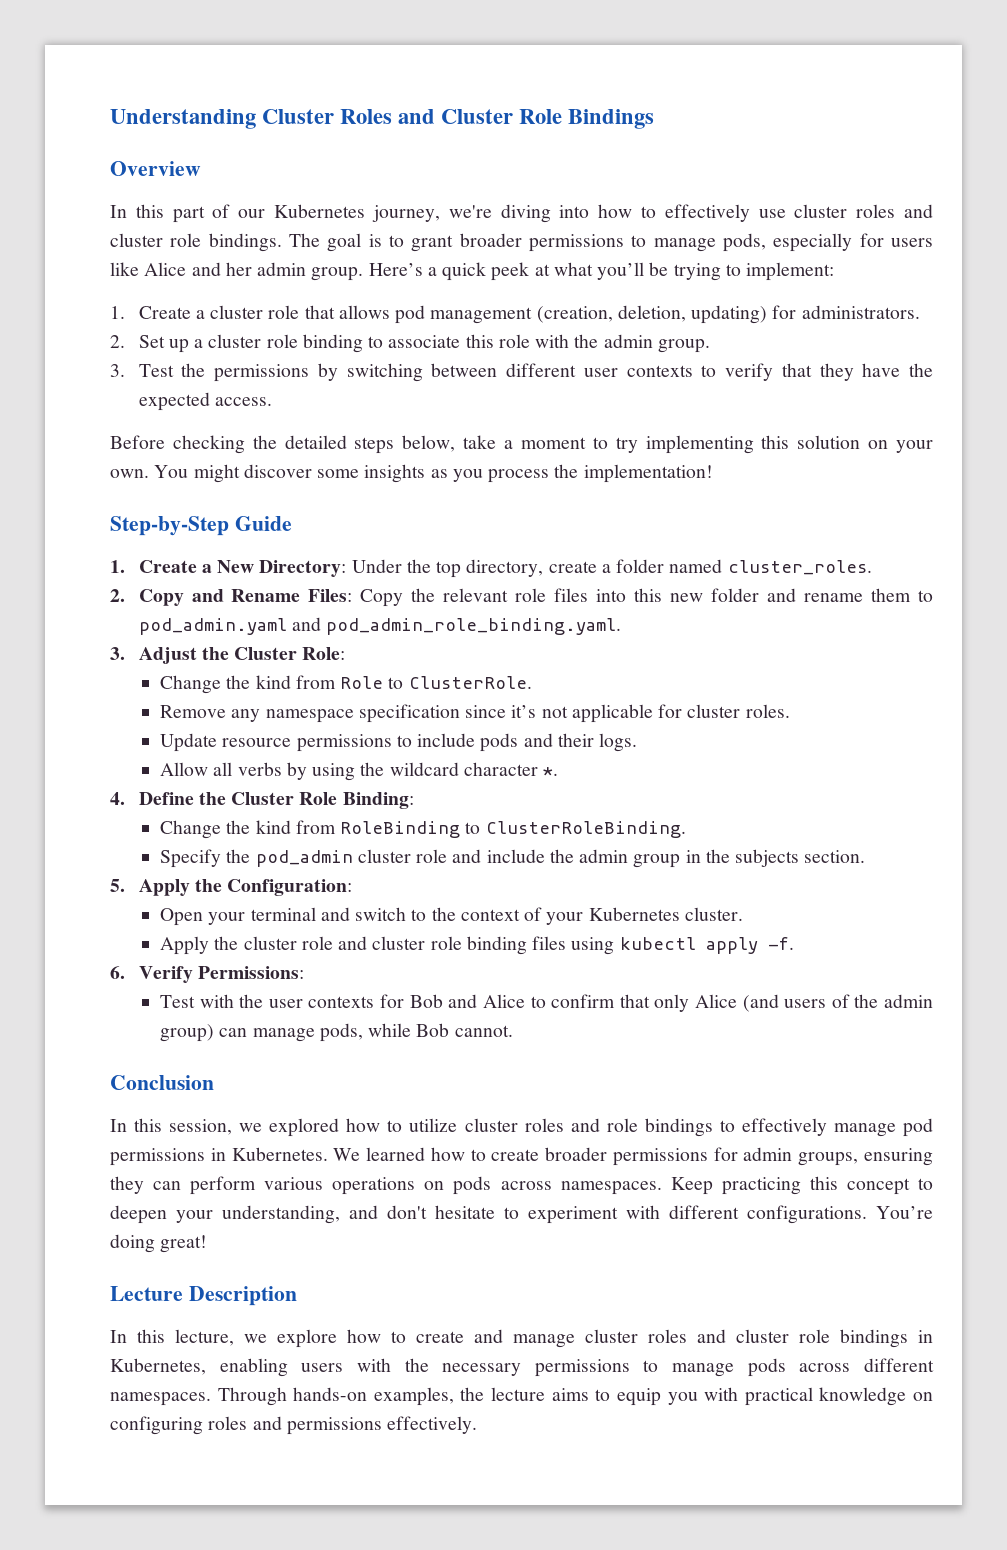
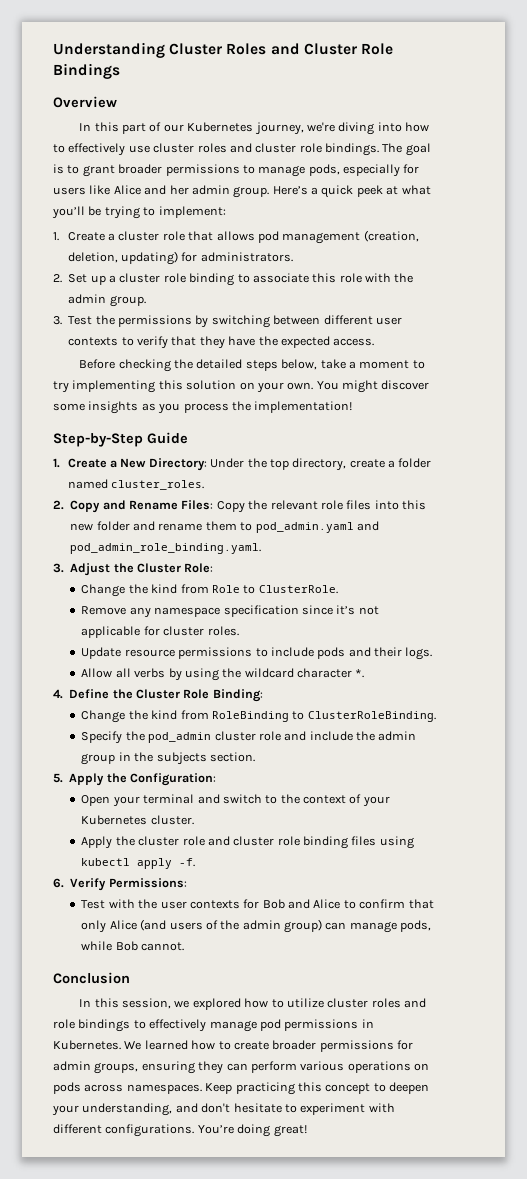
- Lecture Description
- In this lecture, we explore how to create and manage cluster roles and cluster role bindings in Kubernetes, enabling users with the necessary permissions to manage pods across different namespaces. Through hands-on examples, the lecture aims to equip you with practical knowledge on configuring roles and permissions effectively.

